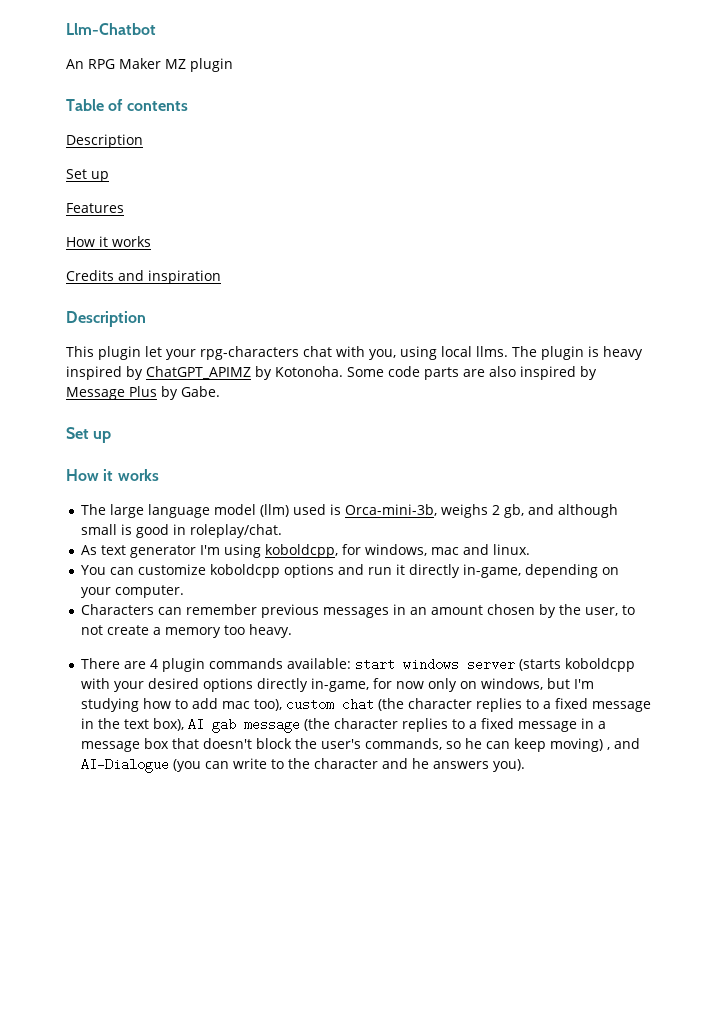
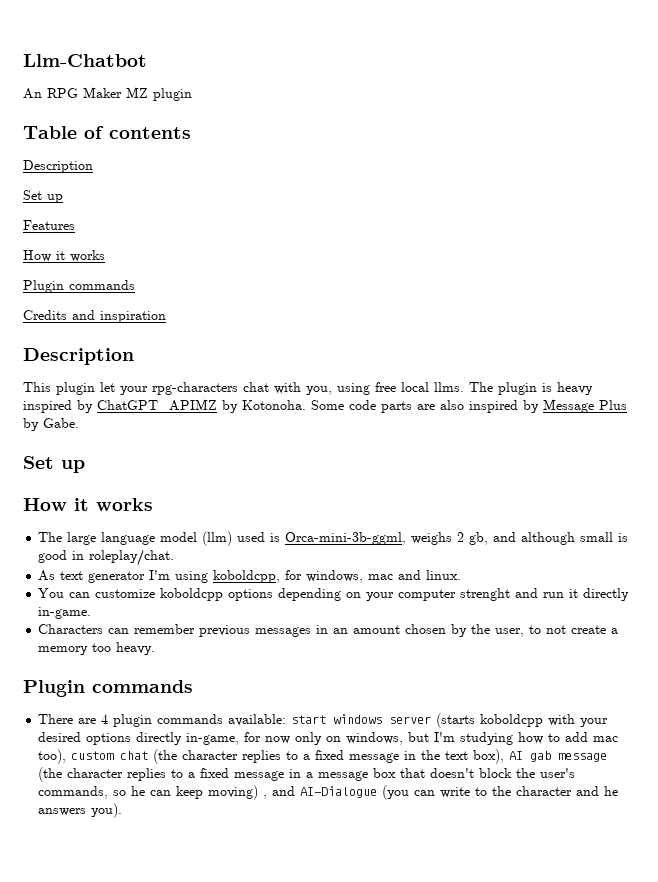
  Features
  How it works
+ Plugin commands
- This plugin let your rpg-characters chat with you, using local llms.
+ This plugin let your rpg-characters chat with you, using free local llms.
- The large language model (llm) used is Orca-mini-3b, weighs 2 gb, and although small is good in roleplay/chat.
+ The large language model (llm) used is Orca-mini-3b-ggml, weighs 2 gb, and although small is good in roleplay/chat.
- You can customize koboldcpp options and run it directly in-game, depending on your computer.
+ You can customize koboldcpp options depending on your computer strenght and run it directly in-game.
  Characters can remember previous messages in an amount chosen by the user, to not create a memory too heavy.
+ Plugin commands

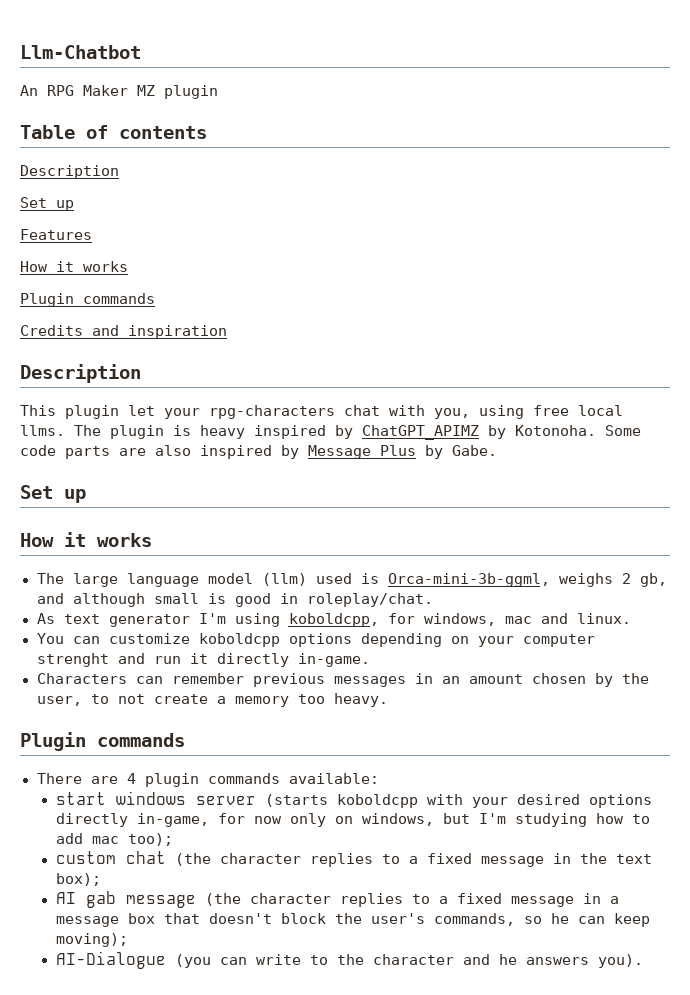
- There are 4 plugin commands available: start windows server (starts koboldcpp with your desired options directly in-game, for now only on windows, but I'm studying how to add mac too), custom chat (the character replies to a fixed message in the text box), AI gab message (the character replies to a fixed message in a message box that doesn't block the user's commands, so he can keep moving) , and AI-Dialogue (you can write to the character and he answers you).
+ There are 4 plugin commands available:
+ start windows server (starts koboldcpp with your desired options directly in-game, for now only on windows, but I'm studying how to add mac too);
+ custom chat (the character replies to a fixed message in the text box);
+ AI gab message (the character replies to a fixed message in a message box that doesn't block the user's commands, so he can keep moving);
+ AI-Dialogue (you can write to the character and he answers you).

